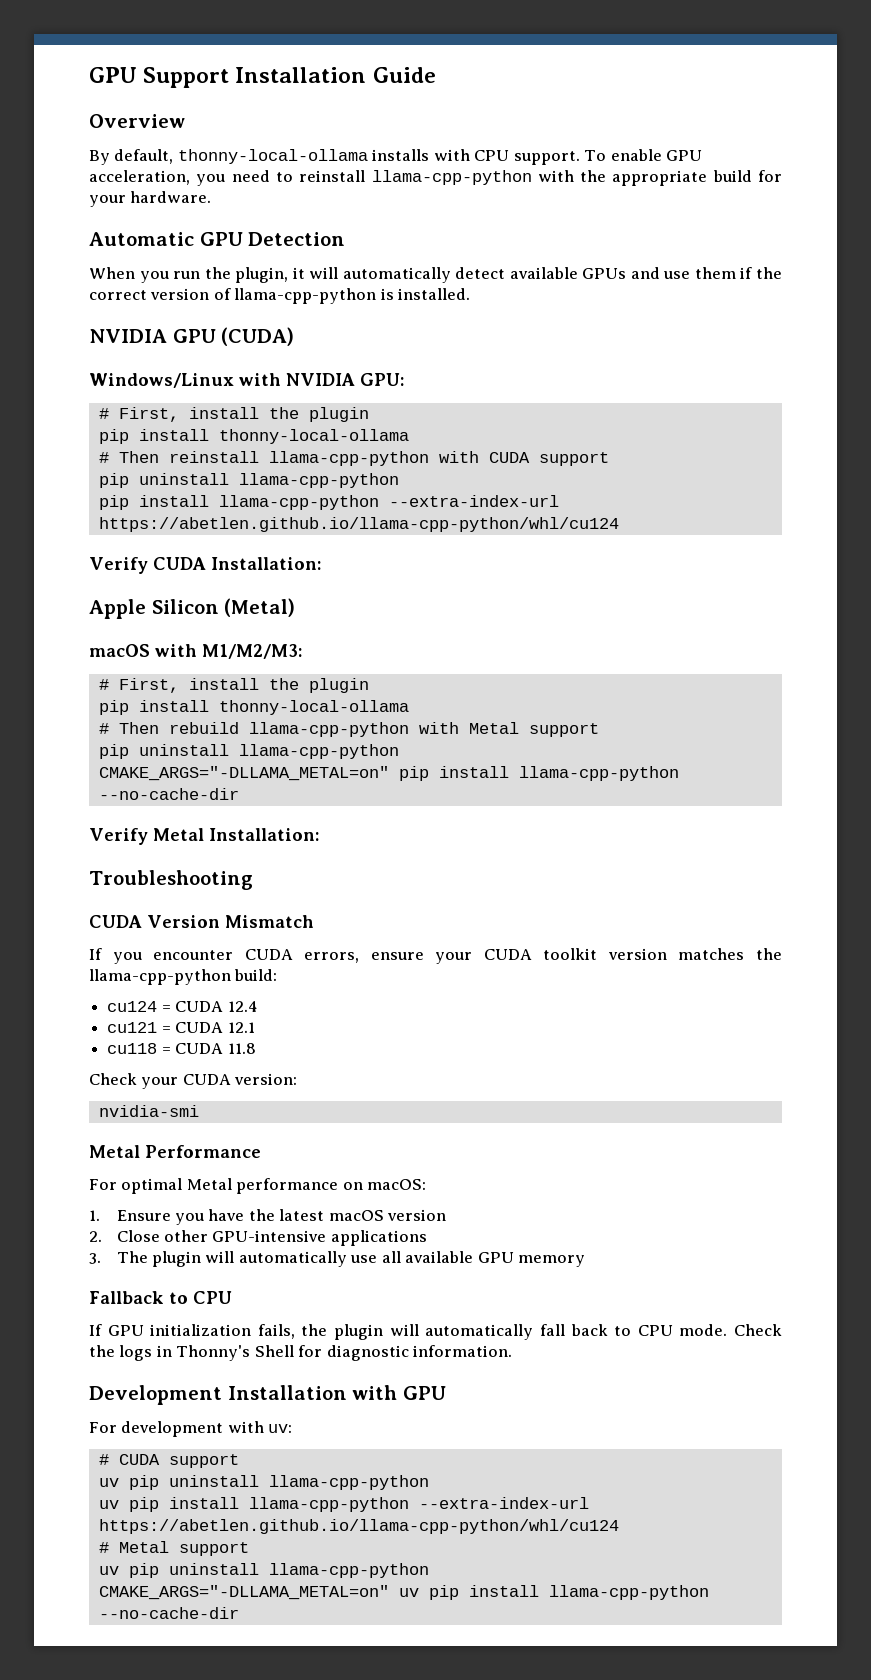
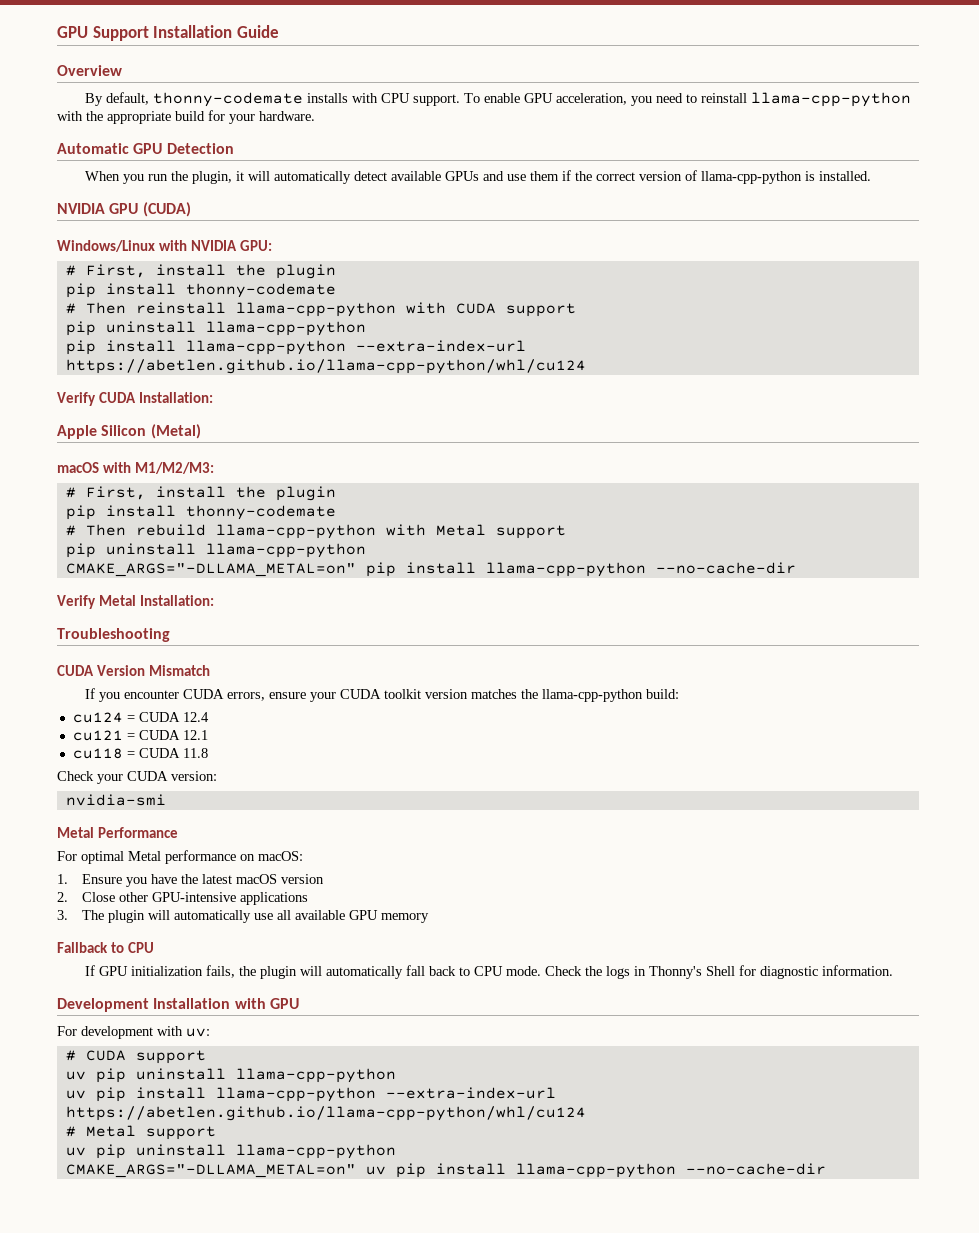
- By default, thonny-local-ollama installs with CPU support.
+ By default, thonny-codemate installs with CPU support.
  Windows/Linux with NVIDIA GPU:
  # First, install the plugin
- pip install thonny-local-ollama
+ pip install thonny-codemate
  macOS with M1/M2/M3:
  # First, install the plugin
- pip install thonny-local-ollama
+ pip install thonny-codemate

